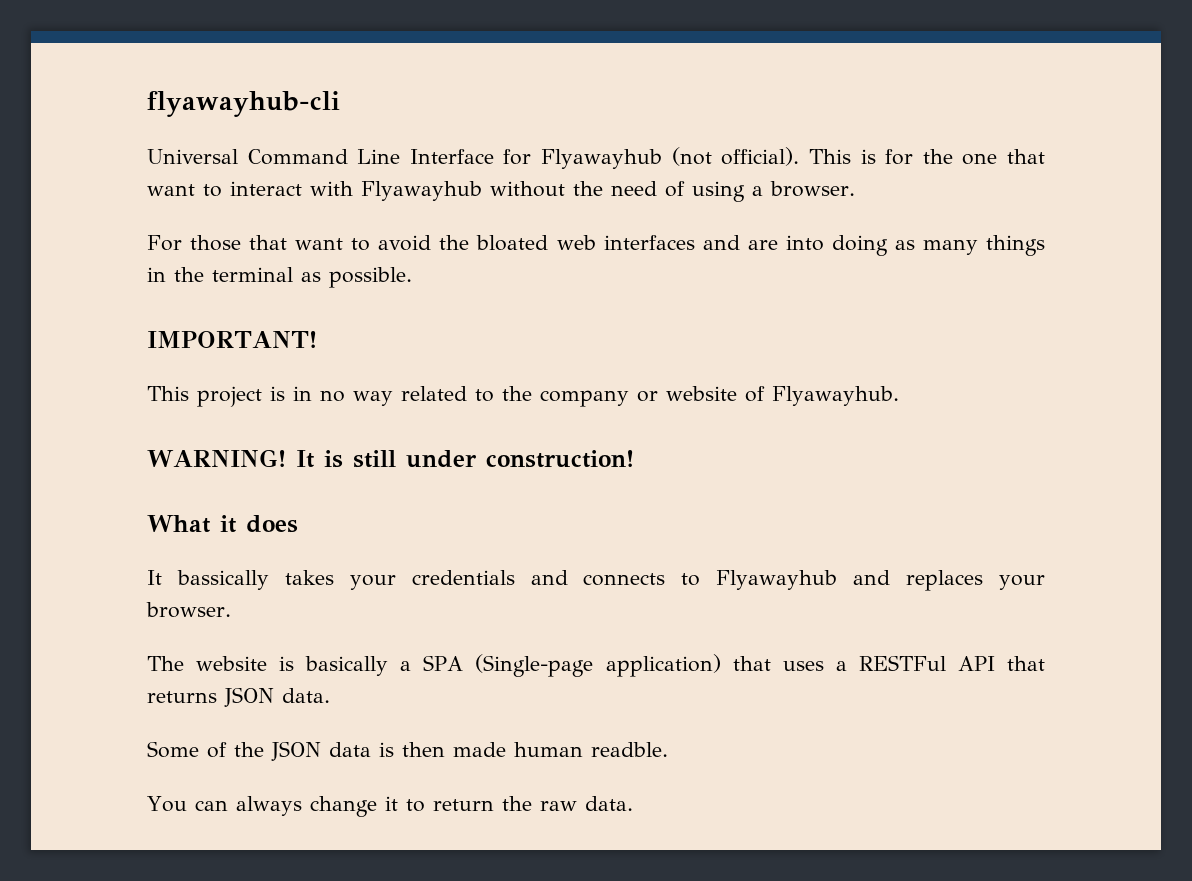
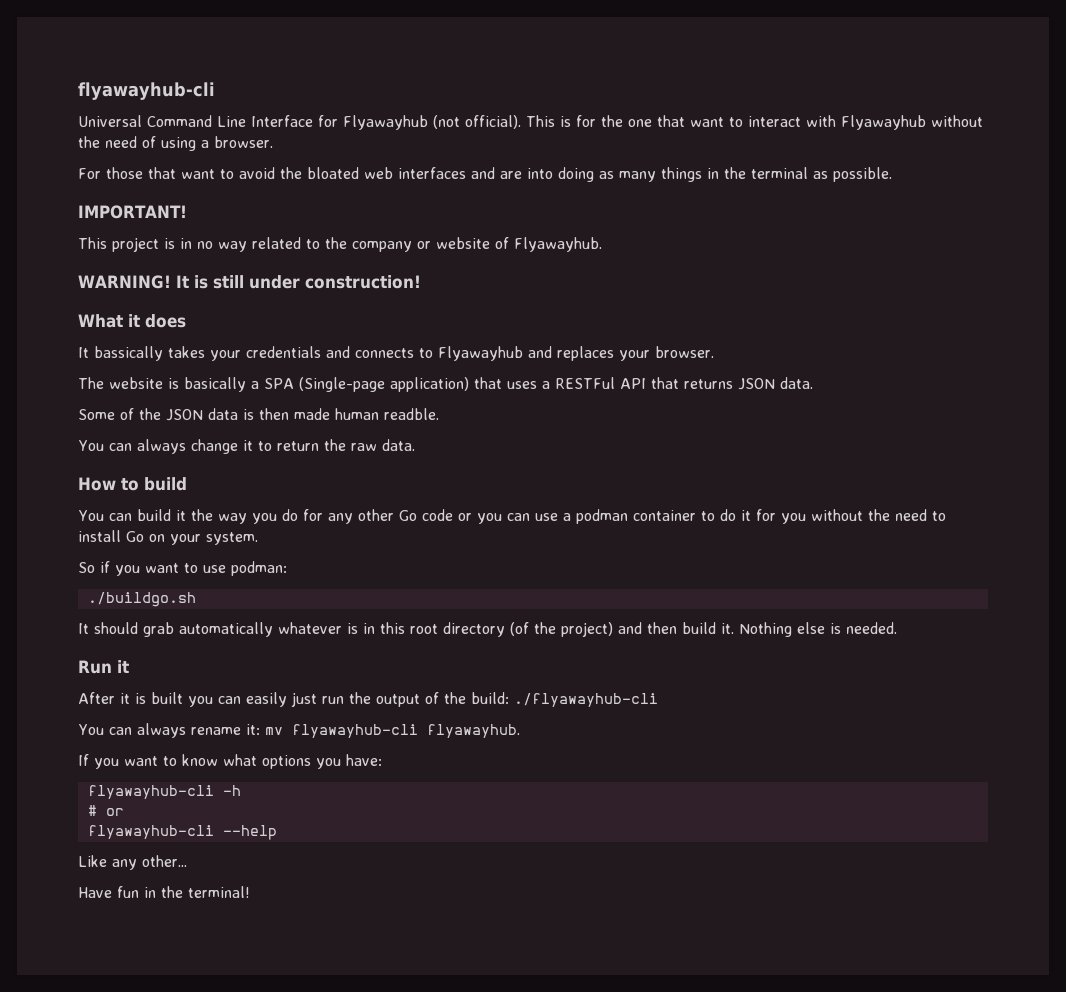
+ How to build
+ You can build it the way you do for any other Go code or you can use a podman container to do it for you without the need to install Go on your system.
+ So if you want to use podman:
+ ./buildgo.sh
+ It should grab automatically whatever is in this root directory (of the project) and then build it. Nothing else is needed.
+ Run it
+ After it is built you can easily just run the output of the build: ./flyawayhub-cli
+ You can always rename it: mv flyawayhub-cli flyawayhub.
+ If you want to know what options you have:
+ flyawayhub-cli -h
+ # or
+ flyawayhub-cli --help
+ Like any other...
+ Have fun in the terminal!

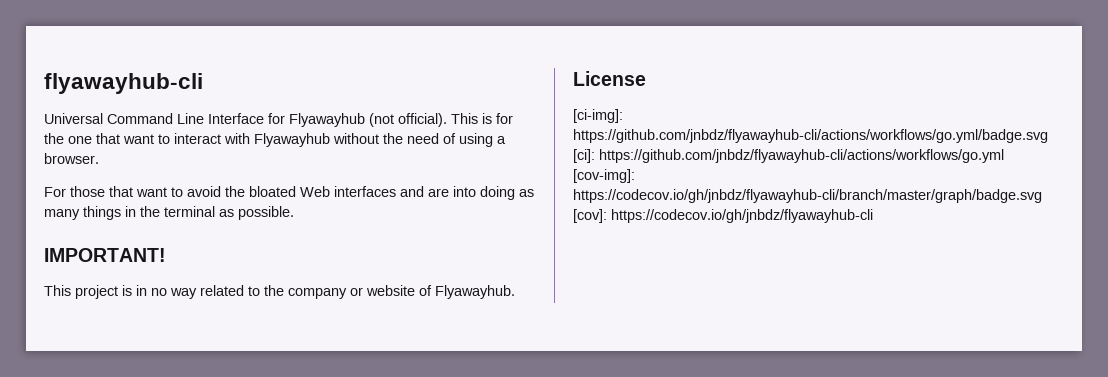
- For those that want to avoid the bloated web interfaces and are into doing as many things in the terminal as possible.
+ For those that want to avoid the bloated Web interfaces and are into doing as many things in the terminal as possible.
- WARNING! It is still under construction!
- What it does
- It bassically takes your credentials and connects to Flyawayhub and replaces your browser.
- The website is basically a SPA (Single-page application) that uses a RESTFul API that returns JSON data.
- Some of the JSON data is then made human readble.
- You can always change it to return the raw data.
- How to build
- You can build it the way you do for any other Go code or you can use a podman container to do it for you without the need to install Go on your system.
- So if you want to use podman:
- ./buildgo.sh
- It should grab automatically whatever is in this root directory (of the project) and then build it. Nothing else is needed.
- Run it
- After it is built you can easily just run the output of the build: ./flyawayhub-cli
- You can always rename it: mv flyawayhub-cli flyawayhub.
- If you want to know what options you have:
- flyawayhub-cli -h
- # or
- flyawayhub-cli --help
- Like any other...
- Have fun in the terminal!
+ License
+ [ci-img]: https://github.com/jnbdz/flyawayhub-cli/actions/workflows/go.yml/badge.svg [ci]: https://github.com/jnbdz/flyawayhub-cli/actions/workflows/go.yml [cov-img]: https://codecov.io/gh/jnbdz/flyawayhub-cli/branch/master/graph/badge.svg [cov]: https://codecov.io/gh/jnbdz/flyawayhub-cli

